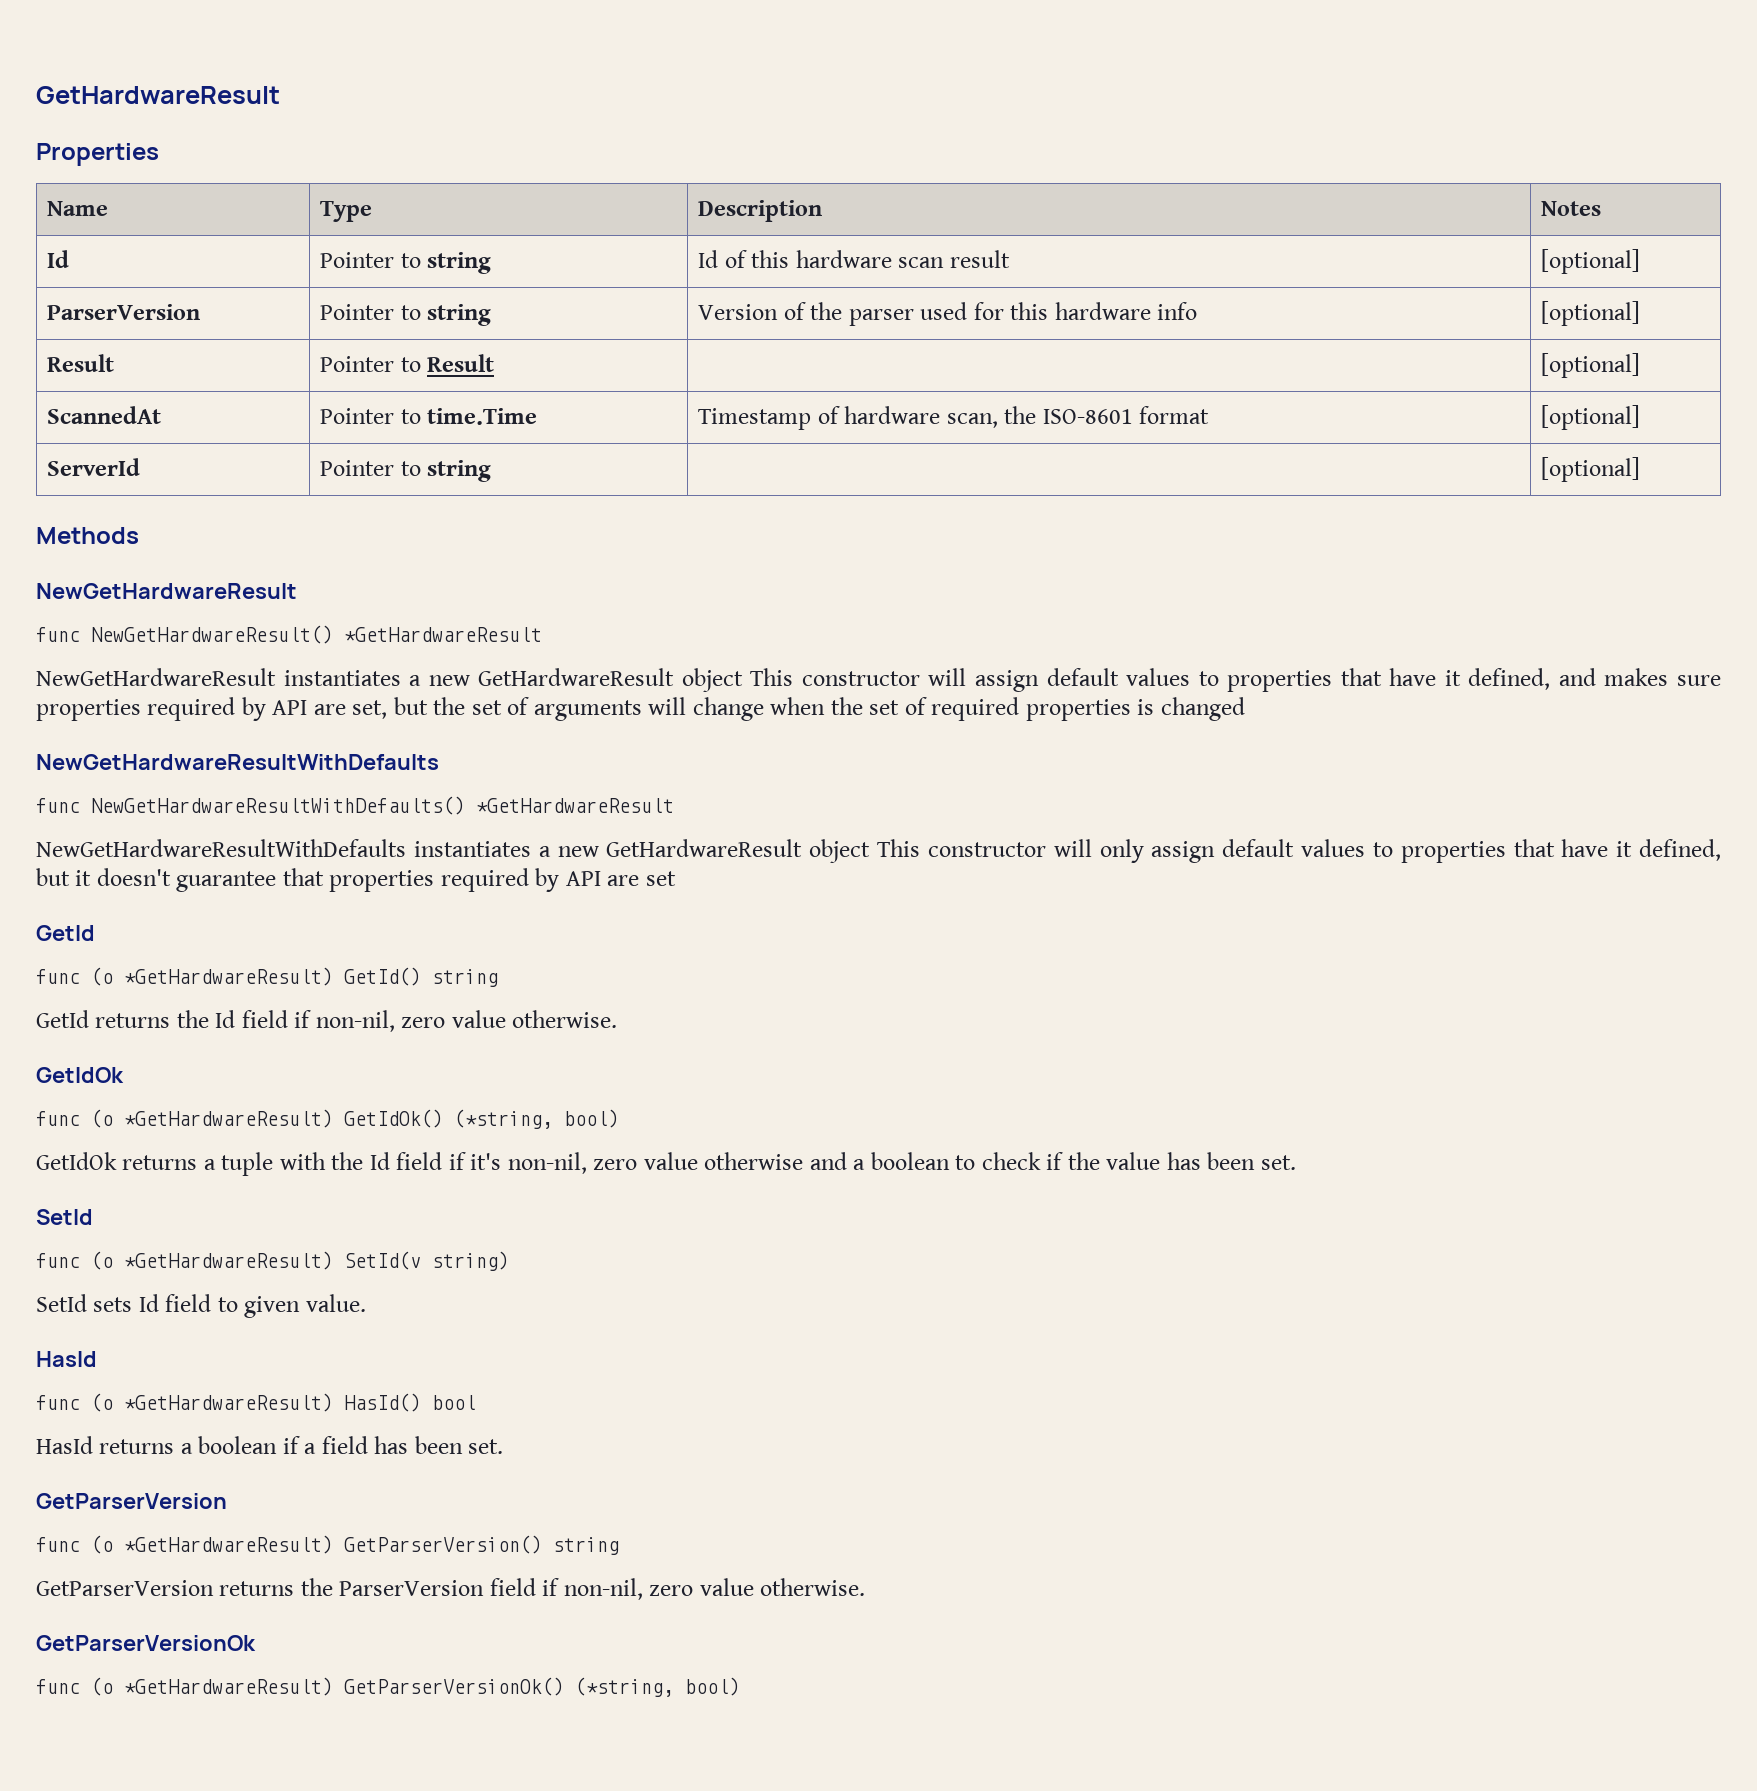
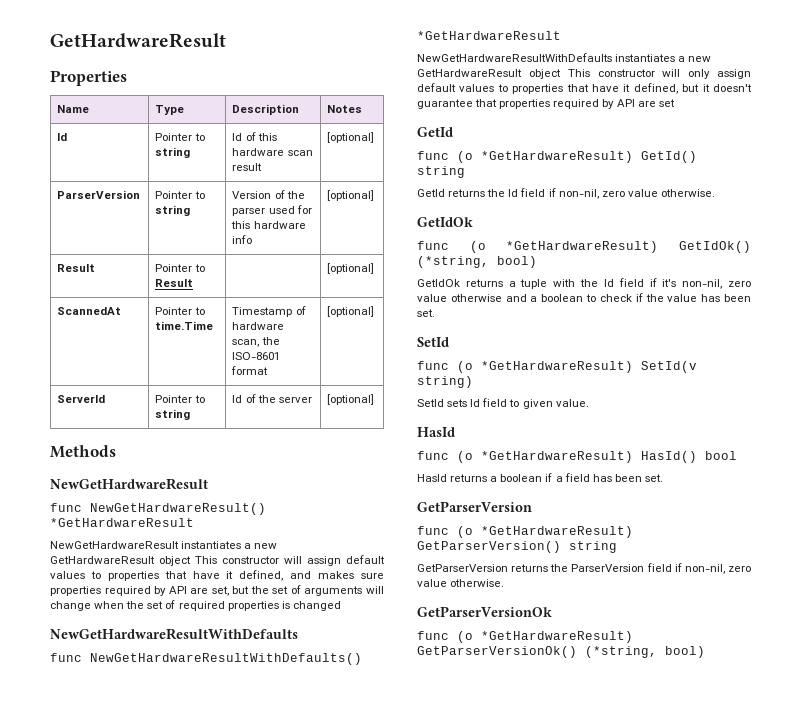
- ServerId | Pointer to string | | [optional]
+ ServerId | Pointer to string | Id of the server | [optional]

